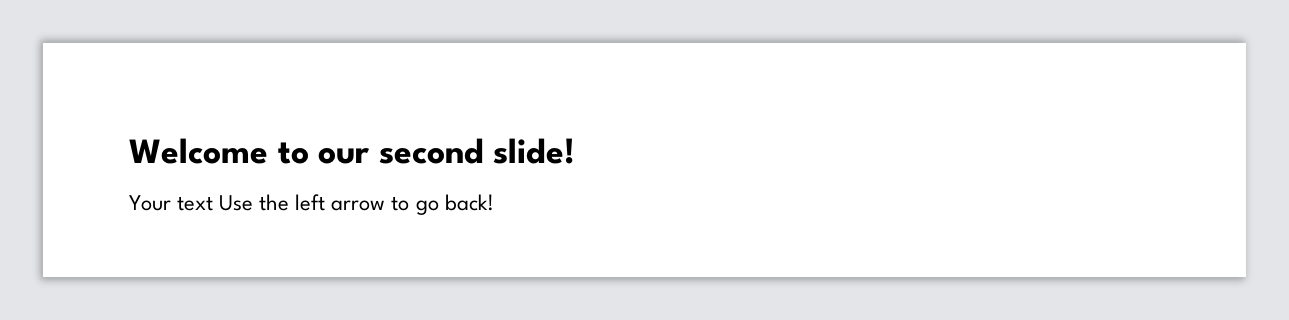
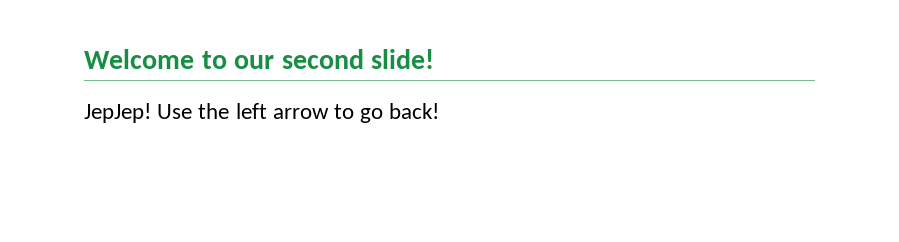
- Your text Use the left arrow to go back!
+ JepJep! Use the left arrow to go back!

